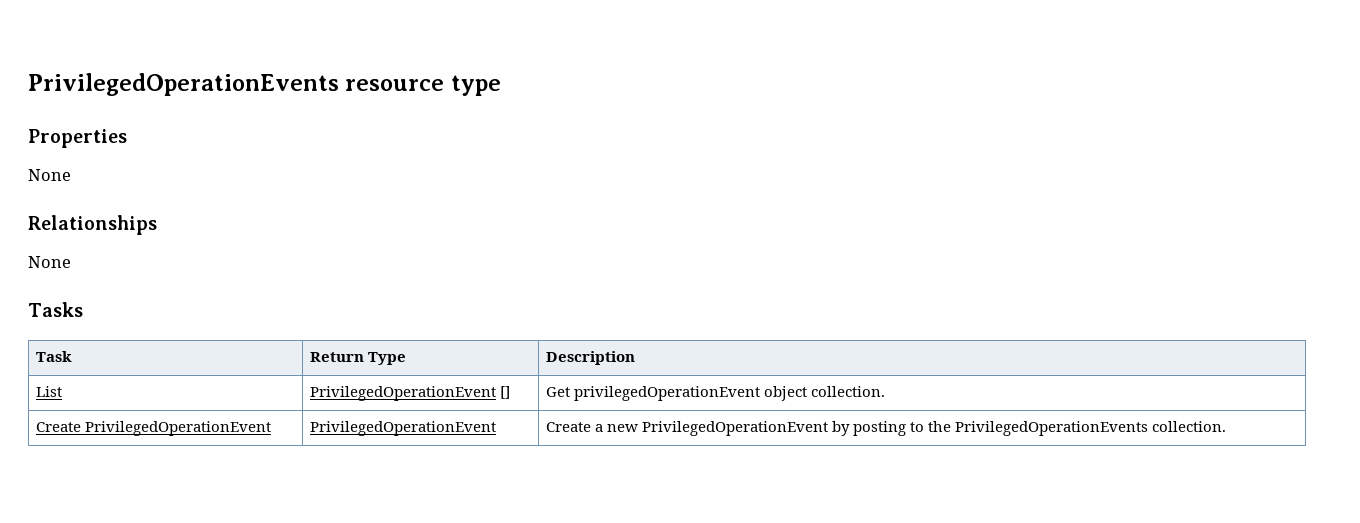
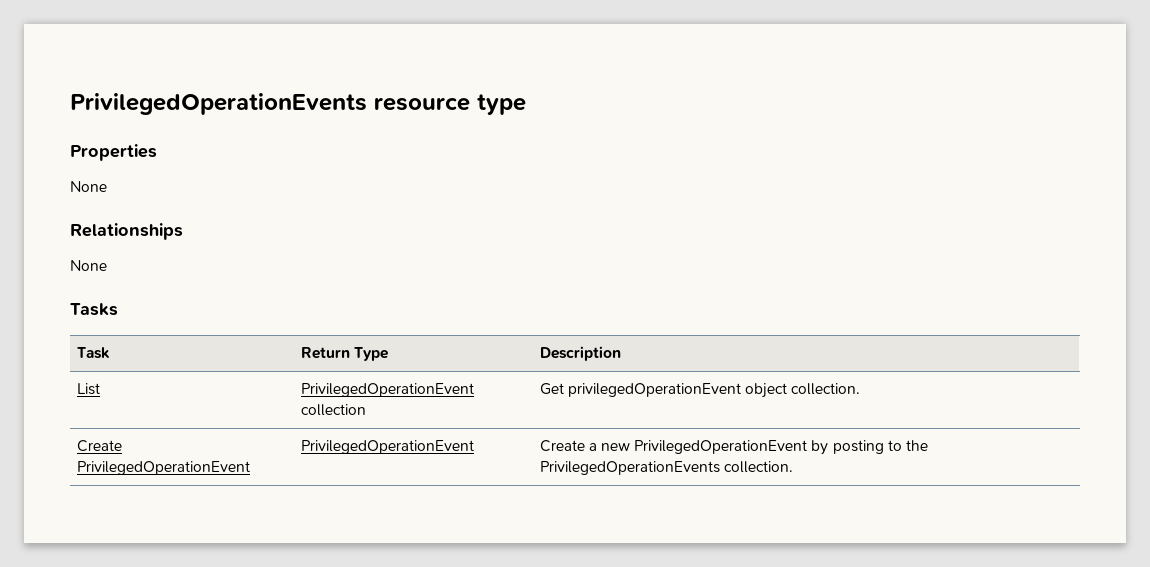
- List | PrivilegedOperationEvent [] | Get privilegedOperationEvent object collection.
+ List | PrivilegedOperationEvent collection | Get privilegedOperationEvent object collection.

